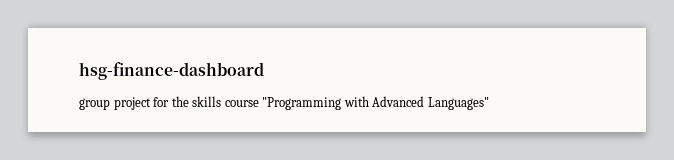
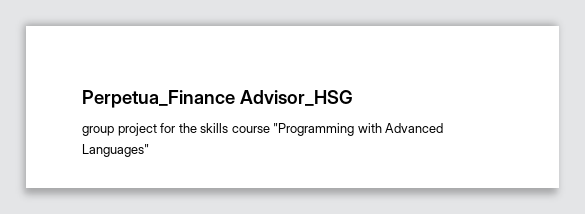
- hsg-finance-dashboard
+ Perpetua_Finance Advisor_HSG

